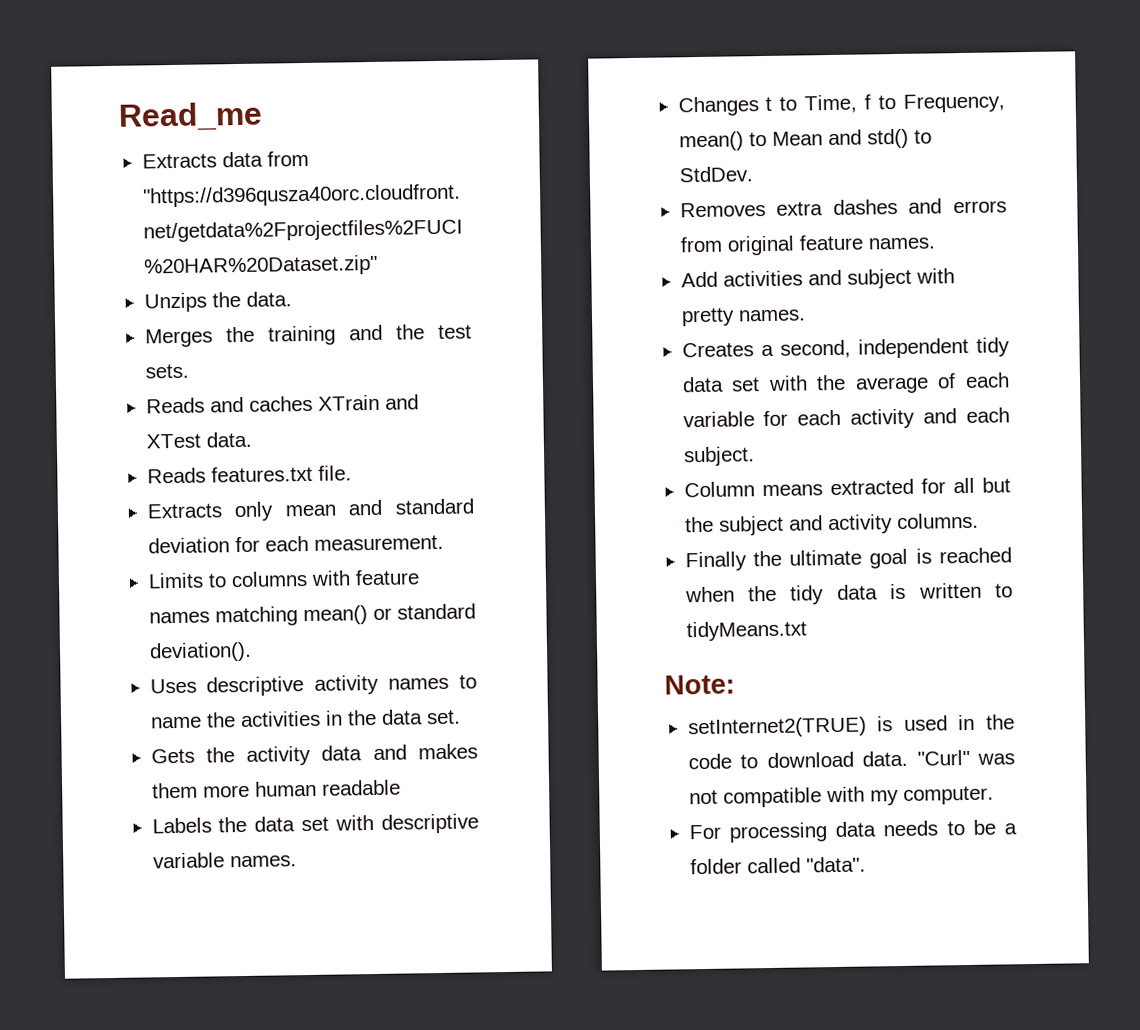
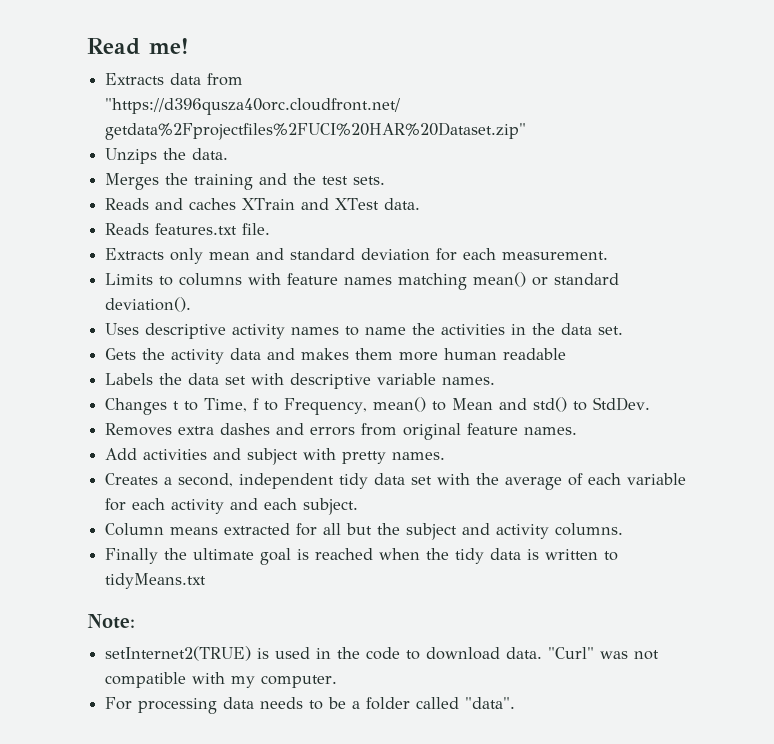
- Read_me
+ Read me!

